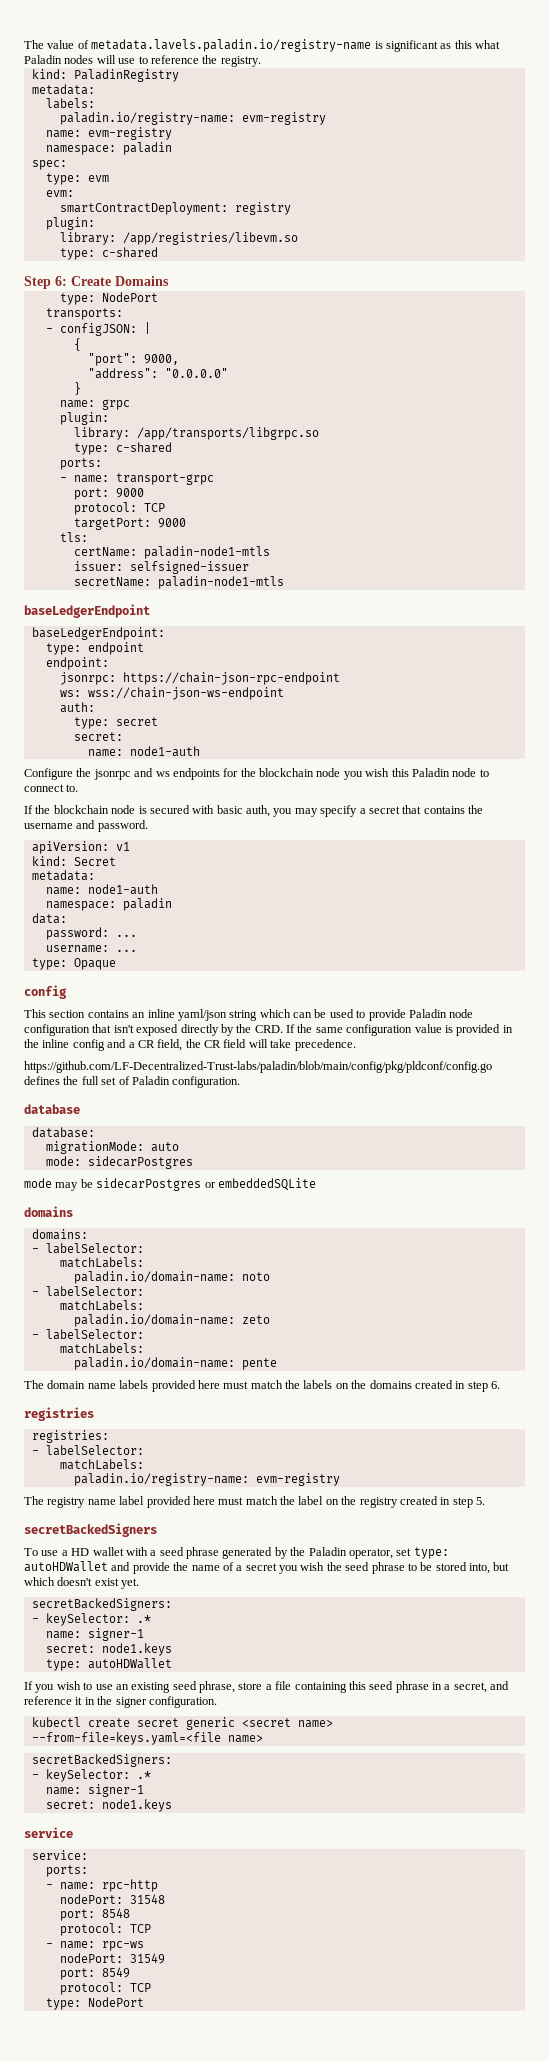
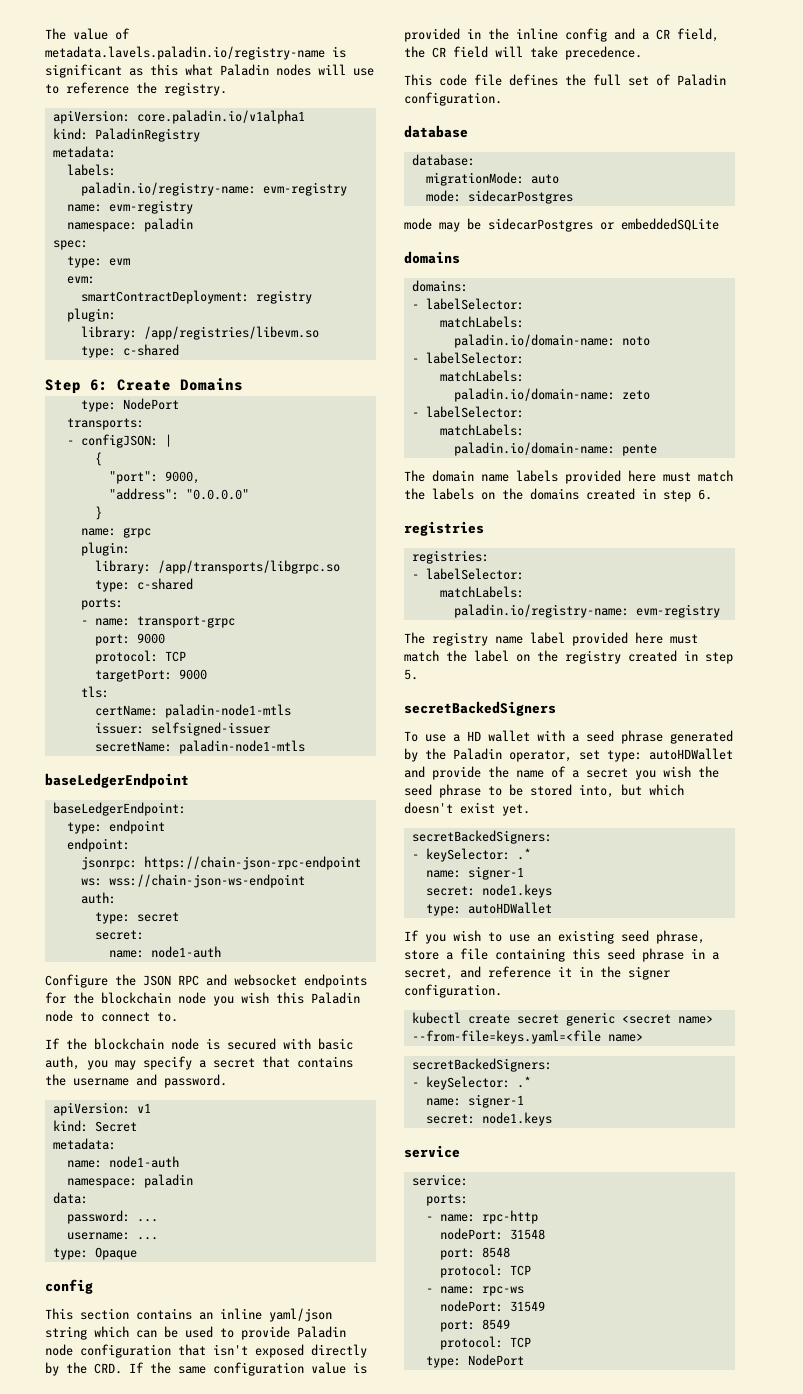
+ apiVersion: core.paladin.io/v1alpha1
- Configure the jsonrpc and ws endpoints for the blockchain node you wish this Paladin node to connect to.
+ Configure the JSON RPC and websocket endpoints for the blockchain node you wish this Paladin node to connect to.
- https://github.com/LF-Decentralized-Trust-labs/paladin/blob/main/config/pkg/pldconf/config.go defines the full set of Paladin configuration.
+ This code file defines the full set of Paladin configuration.

